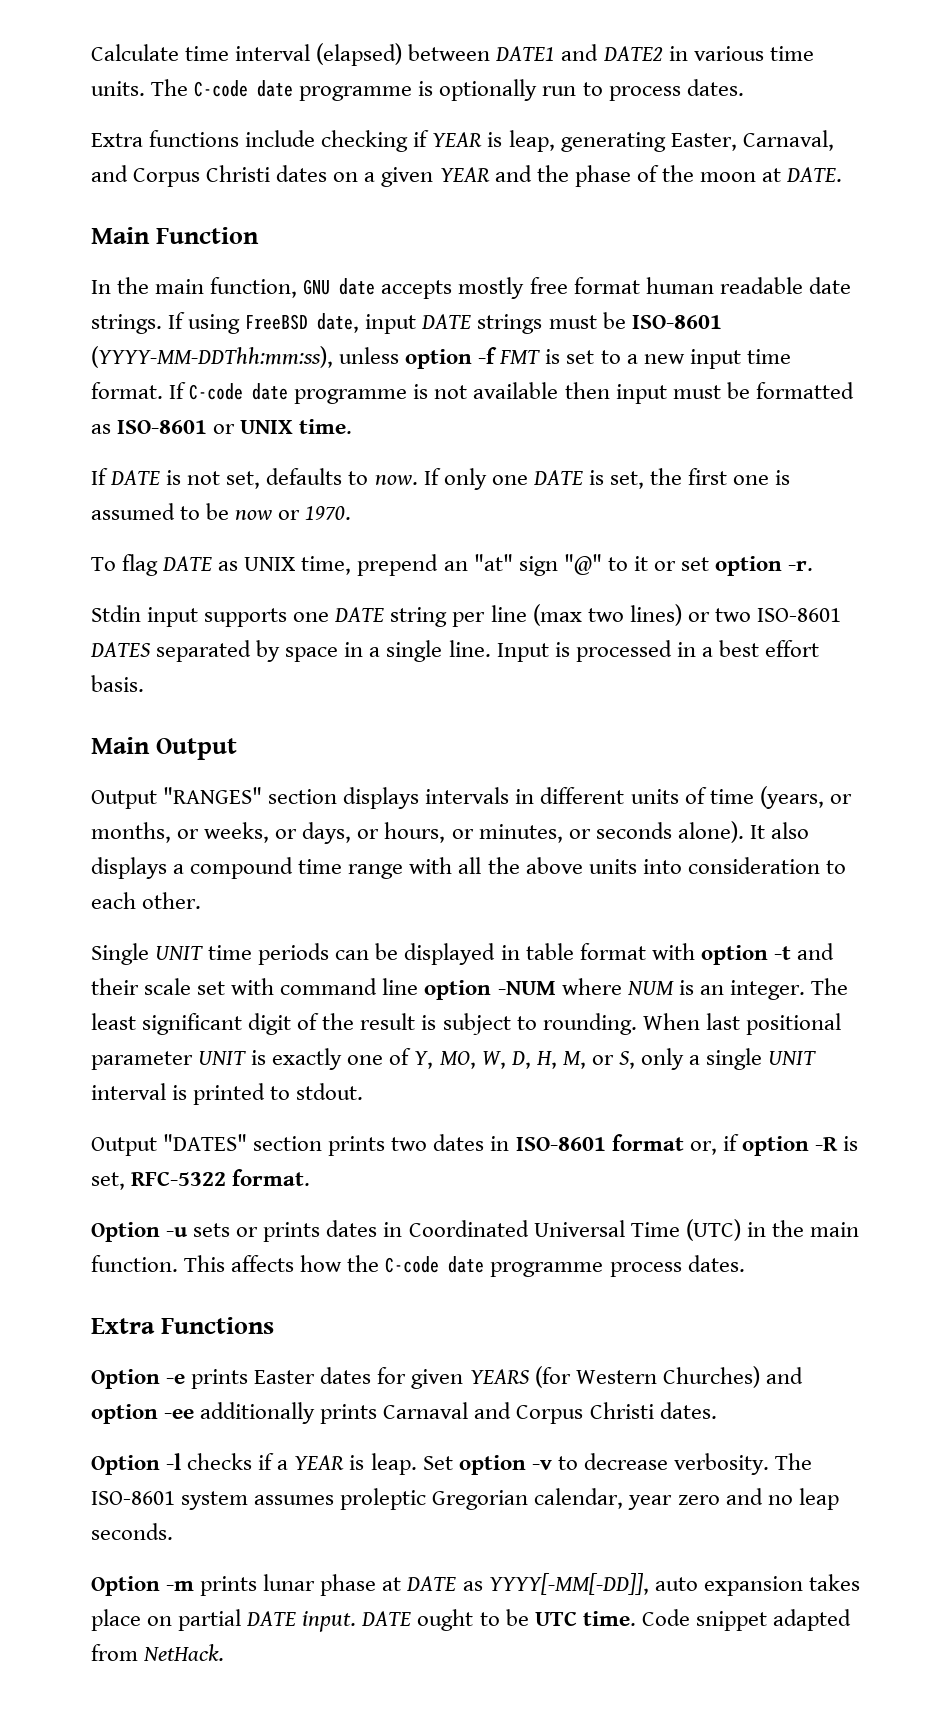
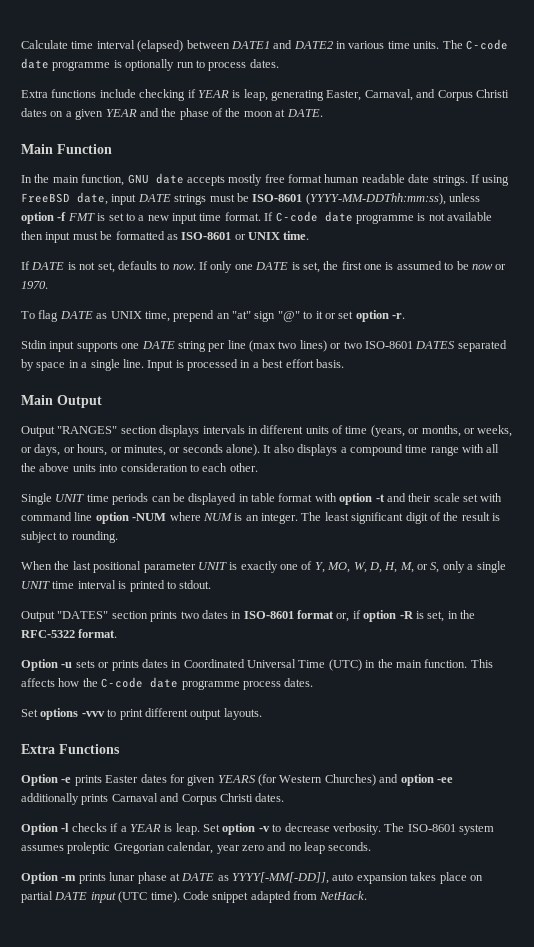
- The least significant digit of the result is subject to rounding. When last positional parameter UNIT is exactly one of Y, MO, W, D, H, M, or S, only a single UNIT interval is printed to stdout.
+ The least significant digit of the result is subject to rounding.
+ When the last positional parameter UNIT is exactly one of Y, MO, W, D, H, M, or S, only a single UNIT time interval is printed to stdout.
- Output "DATES" section prints two dates in ISO-8601 format or, if option -R is set, RFC-5322 format.
+ Output "DATES" section prints two dates in ISO-8601 format or, if option -R is set, in the RFC-5322 format.
+ Set options -vvv to print different output layouts.
- Option -m prints lunar phase at DATE as YYYY[-MM[-DD]], auto expansion takes place on partial DATE input. DATE ought to be UTC time.
+ Option -m prints lunar phase at DATE as YYYY[-MM[-DD]], auto expansion takes place on partial DATE input (UTC time).

